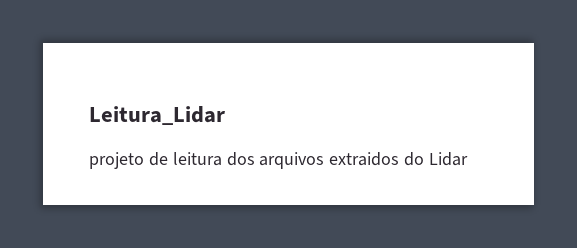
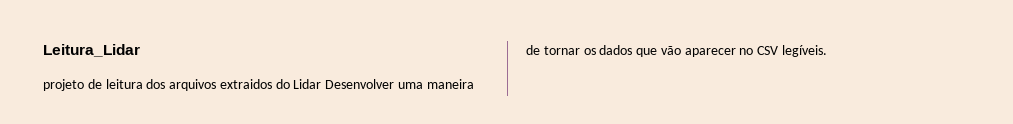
- projeto de leitura dos arquivos extraidos do Lidar
+ projeto de leitura dos arquivos extraidos do Lidar Desenvolver uma maneira de tornar os dados que vão aparecer no CSV legíveis.

